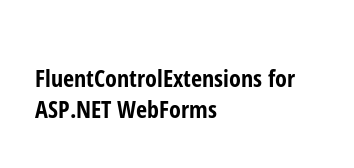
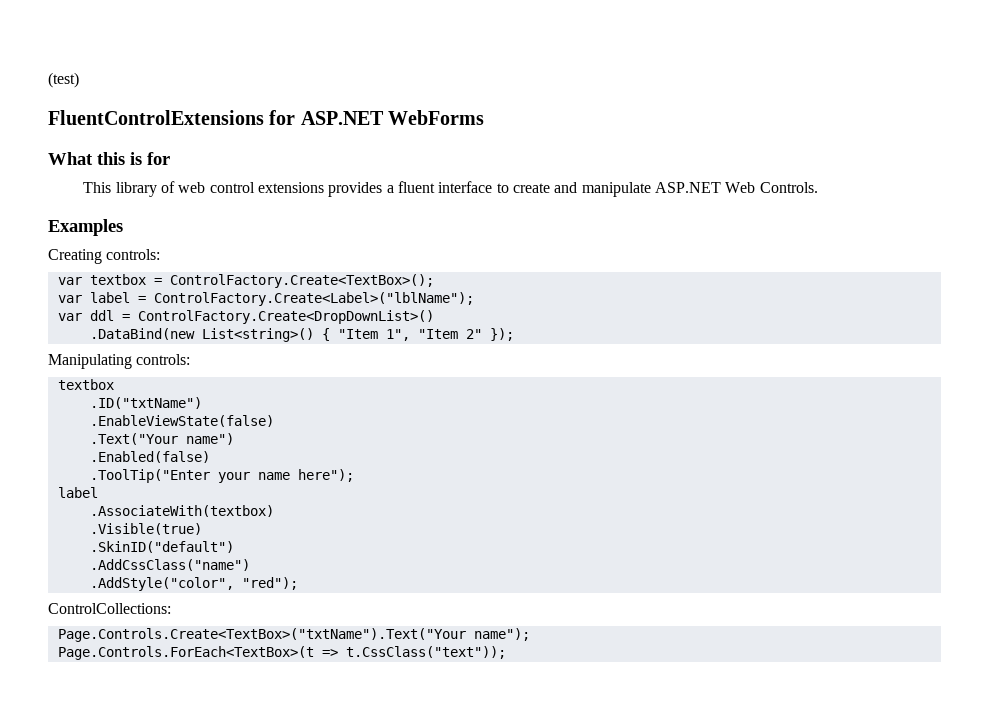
+ (test)
+ What this is for
+ This library of web control extensions provides a fluent interface to create and manipulate ASP.NET Web Controls.
+ Examples
+ Creating controls:
+ var textbox = ControlFactory.Create<TextBox>();
+ var label = ControlFactory.Create<Label>("lblName");
+ var ddl = ControlFactory.Create<DropDownList>()
+ .DataBind(new List<string>() { "Item 1", "Item 2" });
+ Manipulating controls:
+ textbox
+ .ID("txtName")
+ .EnableViewState(false)
+ .Text("Your name")
+ .Enabled(false)
+ .ToolTip("Enter your name here");
+ label
+ .AssociateWith(textbox)
+ .Visible(true)
+ .SkinID("default")
+ .AddCssClass("name")
+ .AddStyle("color", "red");
+ ControlCollections:
+ Page.Controls.Create<TextBox>("txtName").Text("Your name");
+ Page.Controls.ForEach<TextBox>(t => t.CssClass("text"));

